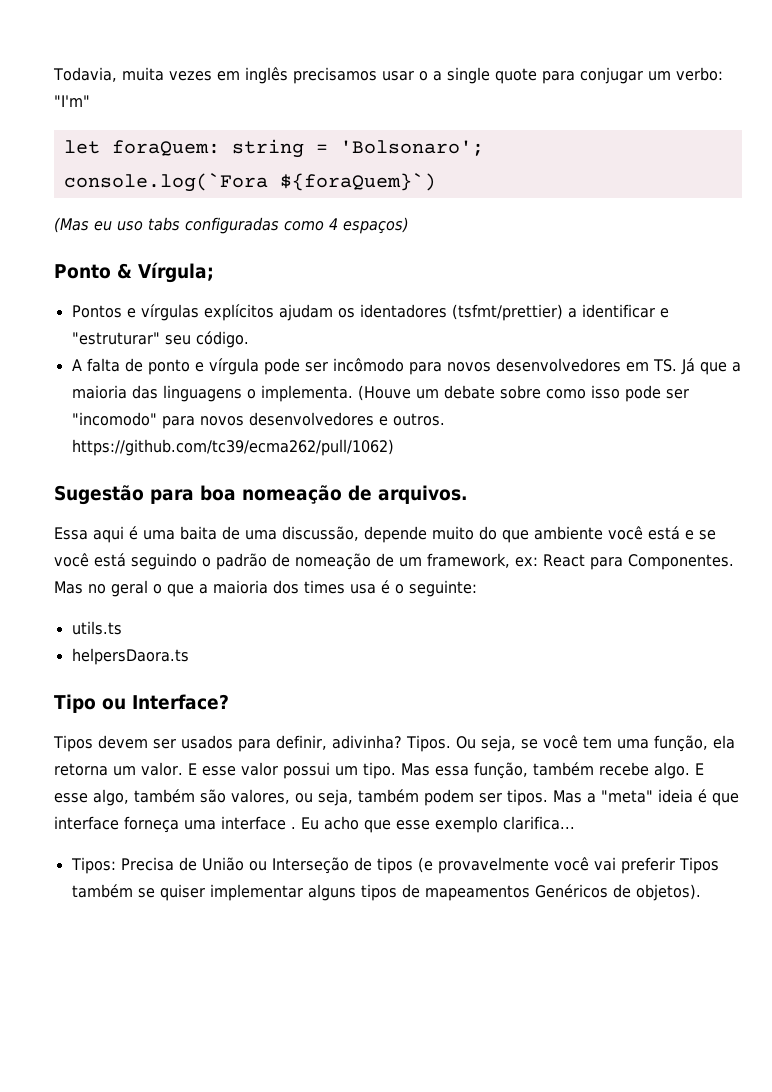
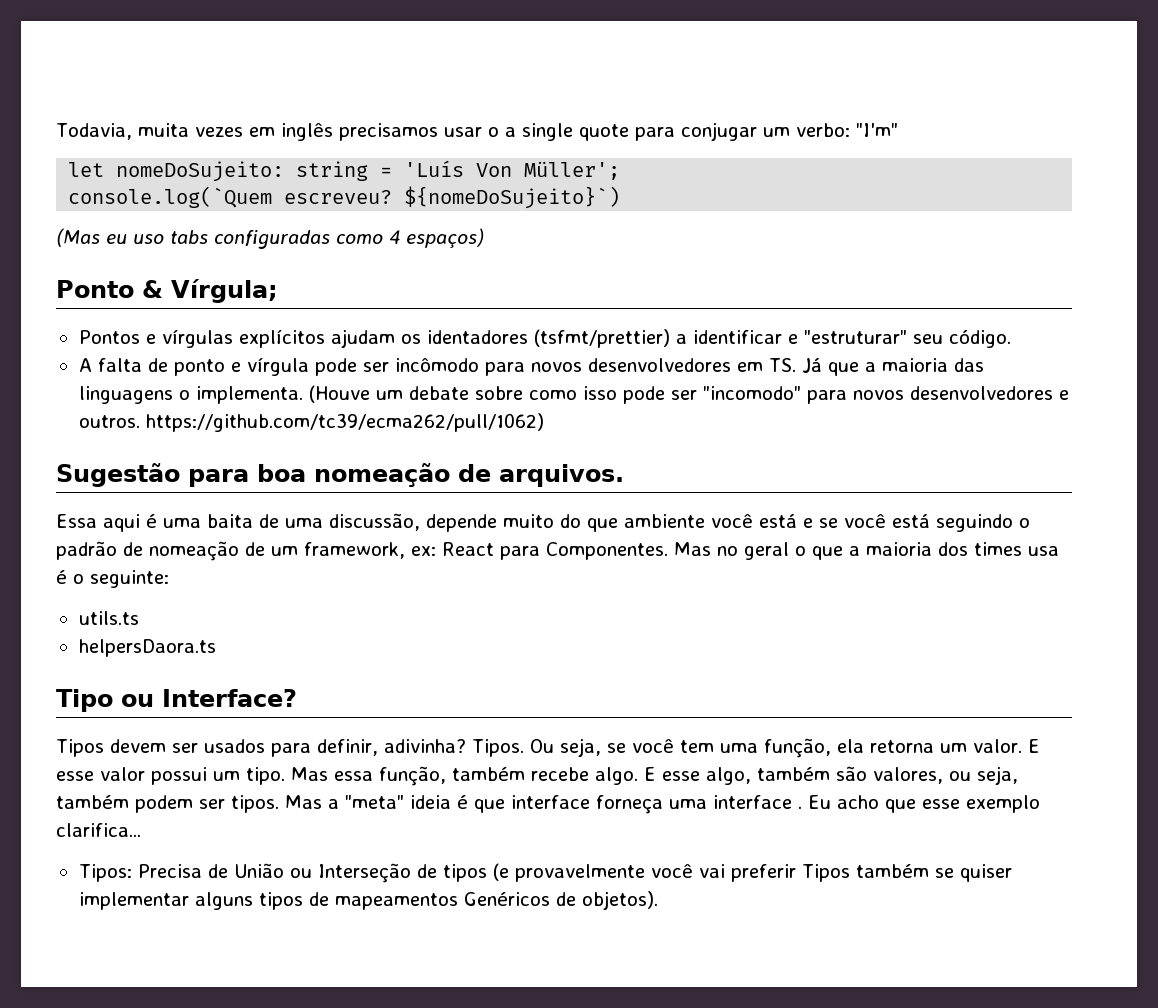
- let foraQuem: string = 'Bolsonaro';
- console.log(`Fora ${foraQuem}`)
+ let nomeDoSujeito: string = 'Luís Von Müller';
+ console.log(`Quem escreveu? ${nomeDoSujeito}`)

